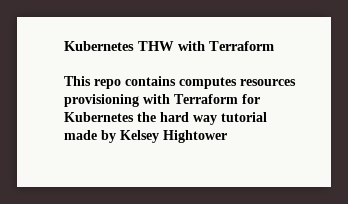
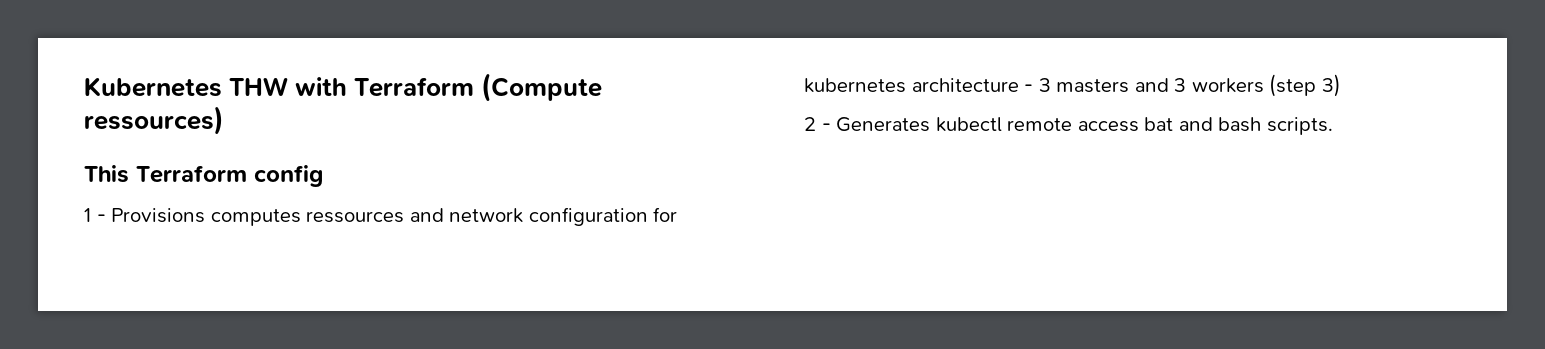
- Kubernetes THW with Terraform
+ Kubernetes THW with Terraform (Compute ressources)
- This repo contains computes resources provisioning with Terraform for Kubernetes the hard way tutorial made by Kelsey Hightower
+ This Terraform config
+ 1 - Provisions computes ressources and network configuration for kubernetes architecture - 3 masters and 3 workers (step 3)
+ 2 - Generates kubectl remote access bat and bash scripts.

